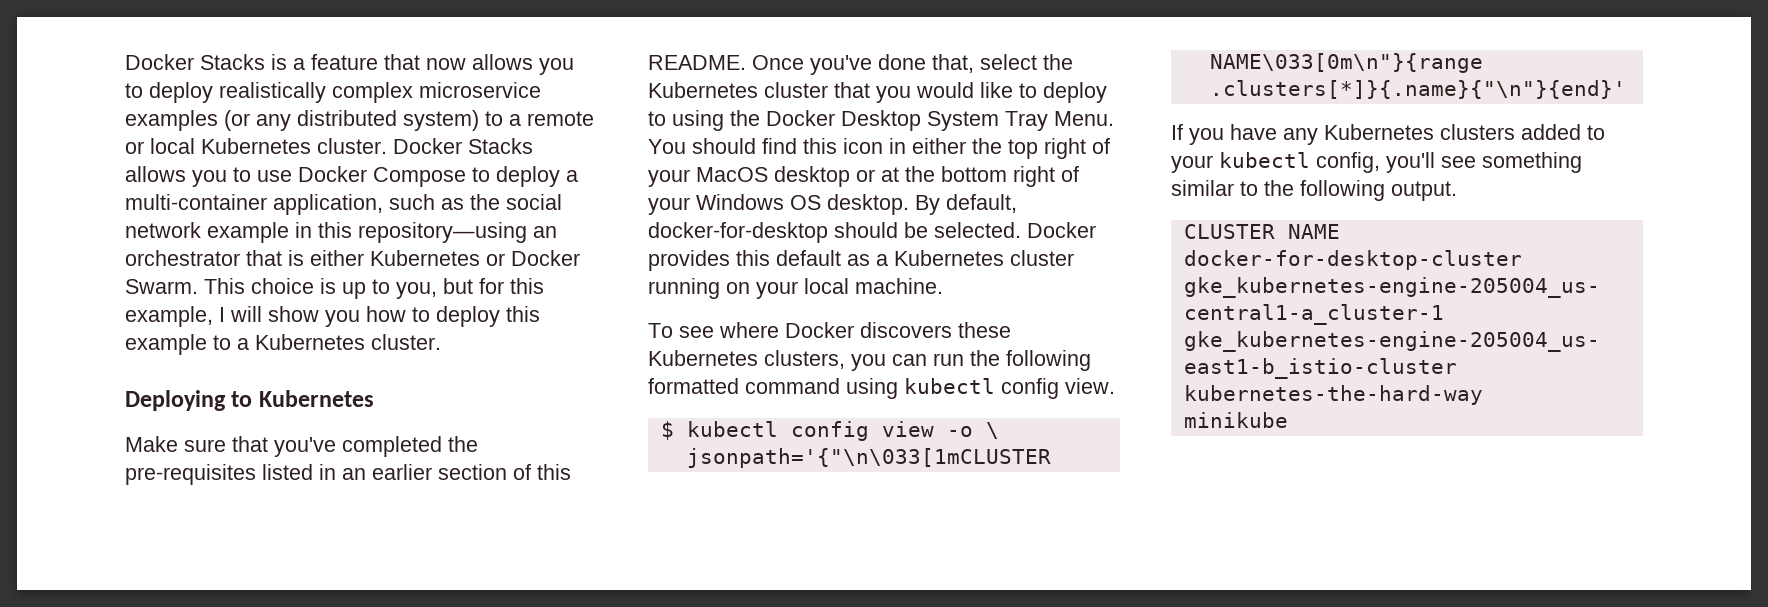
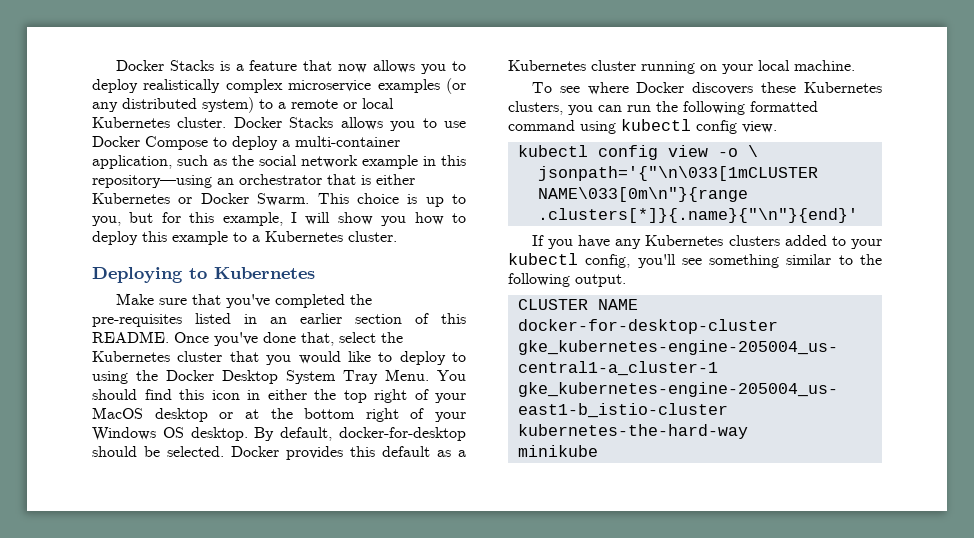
- $ kubectl config view -o \
+ kubectl config view -o \

